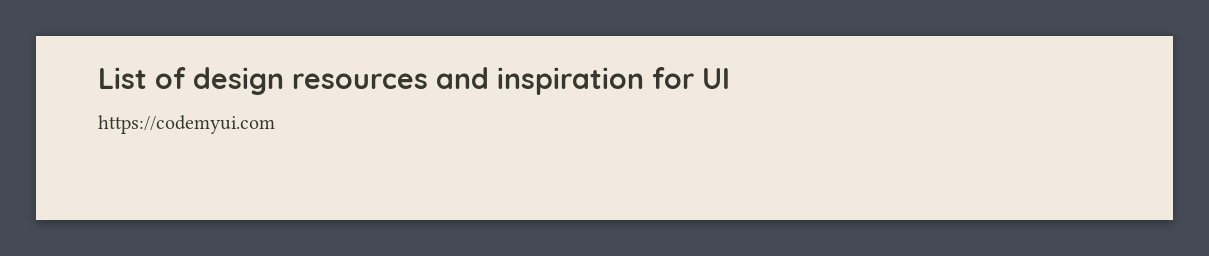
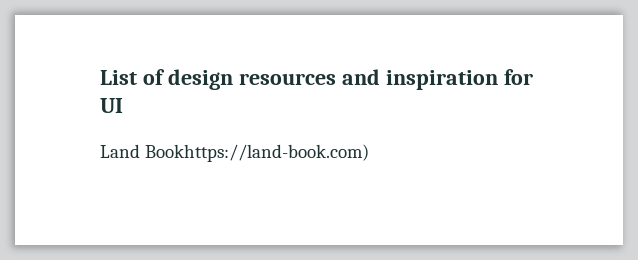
- https://codemyui.com
+ Land Bookhttps://land-book.com)

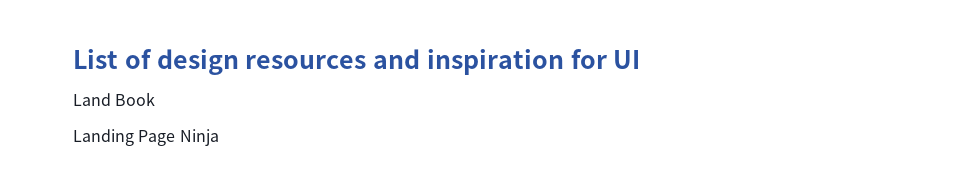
- Land Bookhttps://land-book.com)
+ Land Book
+ Landing Page Ninja

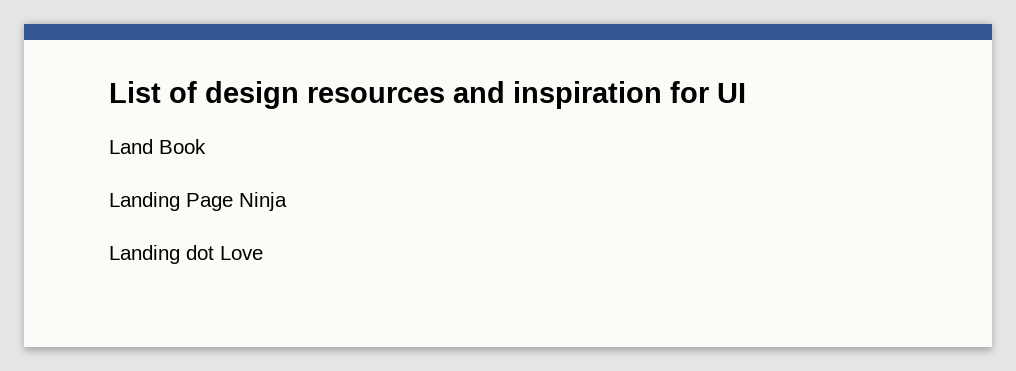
+ Landing dot Love

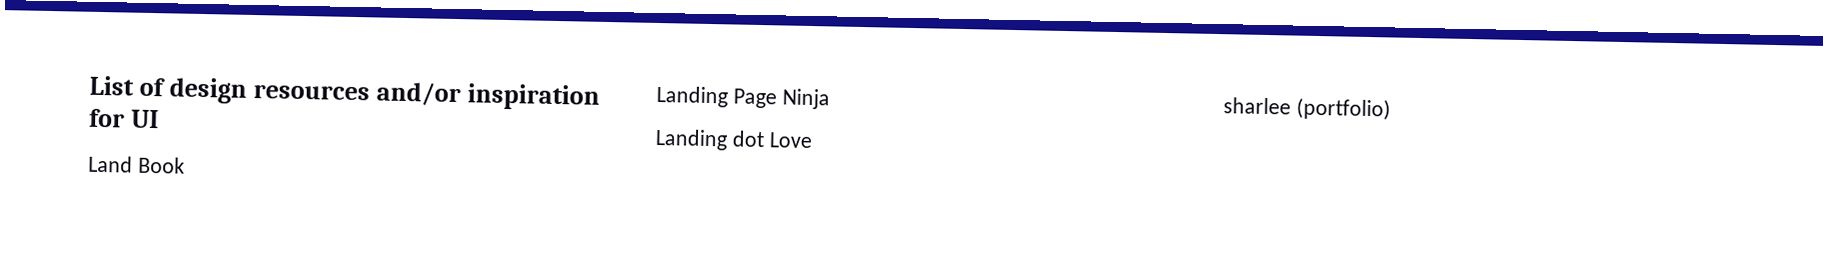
- List of design resources and inspiration for UI
+ List of design resources and/or inspiration for UI
+ sharlee (portfolio)

